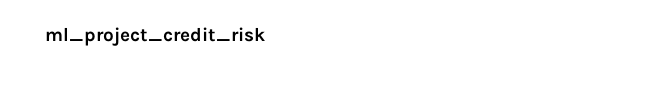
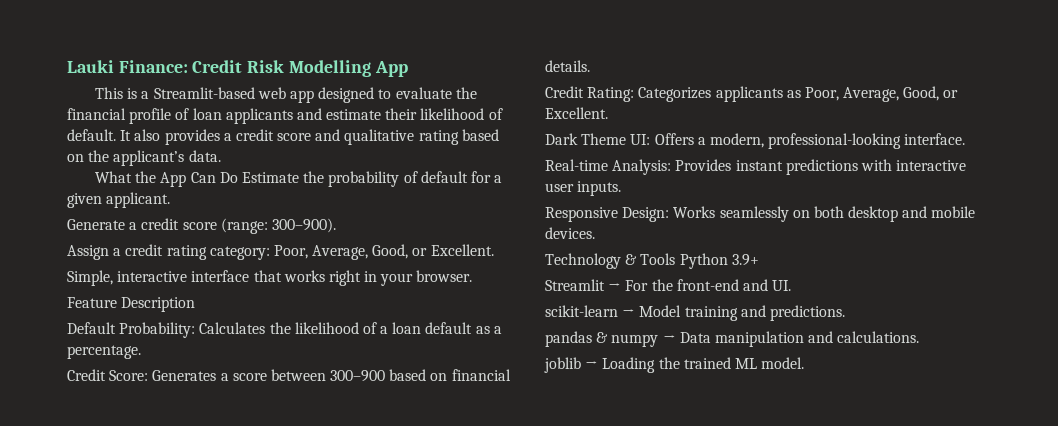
- ml_project_credit_risk
+ Lauki Finance: Credit Risk Modelling App
+ This is a Streamlit-based web app designed to evaluate the financial profile of loan applicants and estimate their likelihood of default. It also provides a credit score and qualitative rating based on the applicant’s data.
+ What the App Can Do Estimate the probability of default for a given applicant.
+ Generate a credit score (range: 300–900).
+ Assign a credit rating category: Poor, Average, Good, or Excellent.
+ Simple, interactive interface that works right in your browser.
+ Feature Description
+ Default Probability: Calculates the likelihood of a loan default as a percentage.
+ Credit Score: Generates a score between 300–900 based on financial details.
+ Credit Rating: Categorizes applicants as Poor, Average, Good, or Excellent.
+ Dark Theme UI: Offers a modern, professional-looking interface.
+ Real-time Analysis: Provides instant predictions with interactive user inputs.
+ Responsive Design: Works seamlessly on both desktop and mobile devices.
+ Technology & Tools Python 3.9+
+ Streamlit → For the front-end and UI.
+ scikit-learn → Model training and predictions.
+ pandas & numpy → Data manipulation and calculations.
+ joblib → Loading the trained ML model.

